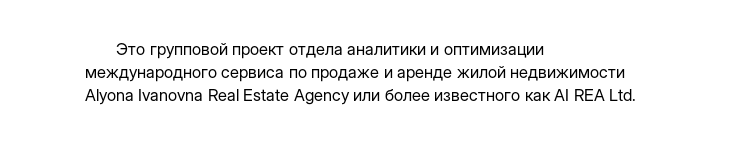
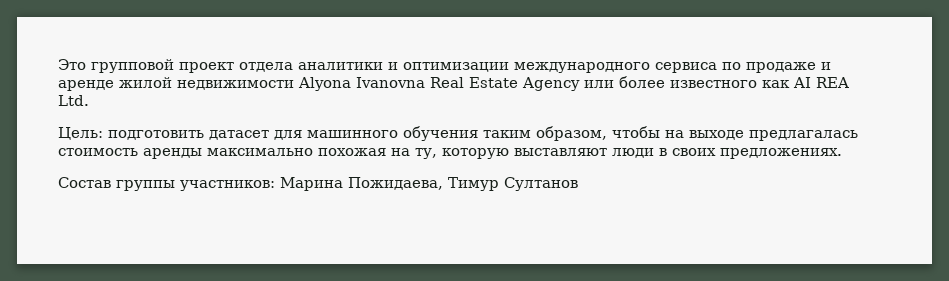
+ Цель: подготовить датасет для машинного обучения таким образом, чтобы на выходе предлагалась стоимость аренды максимально похожая на ту, которую выставляют люди в своих предложениях.
+ Состав группы участников: Марина Пожидаева, Тимур Султанов

